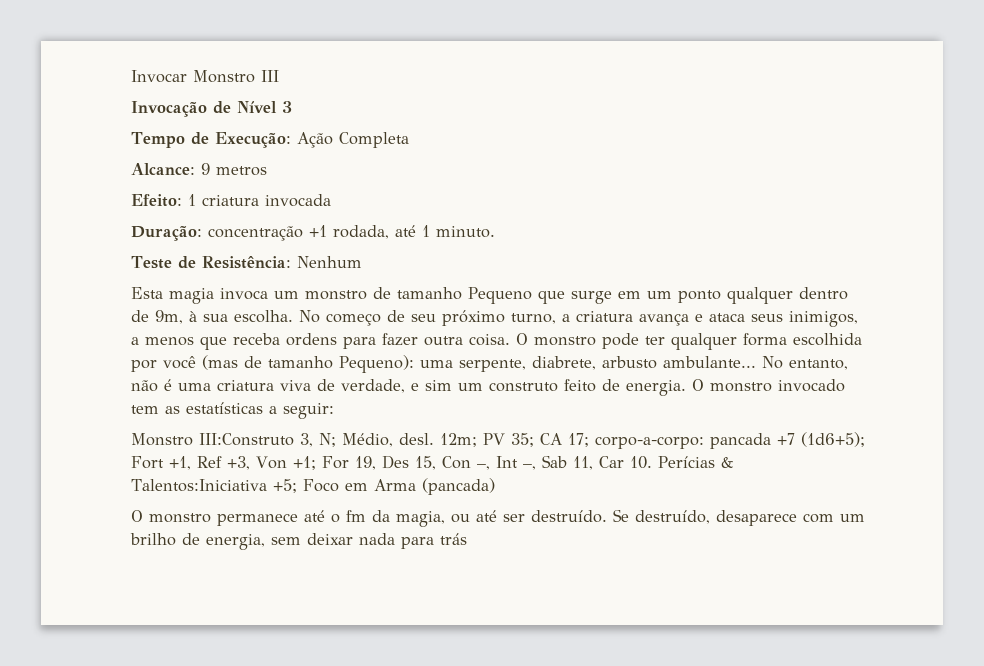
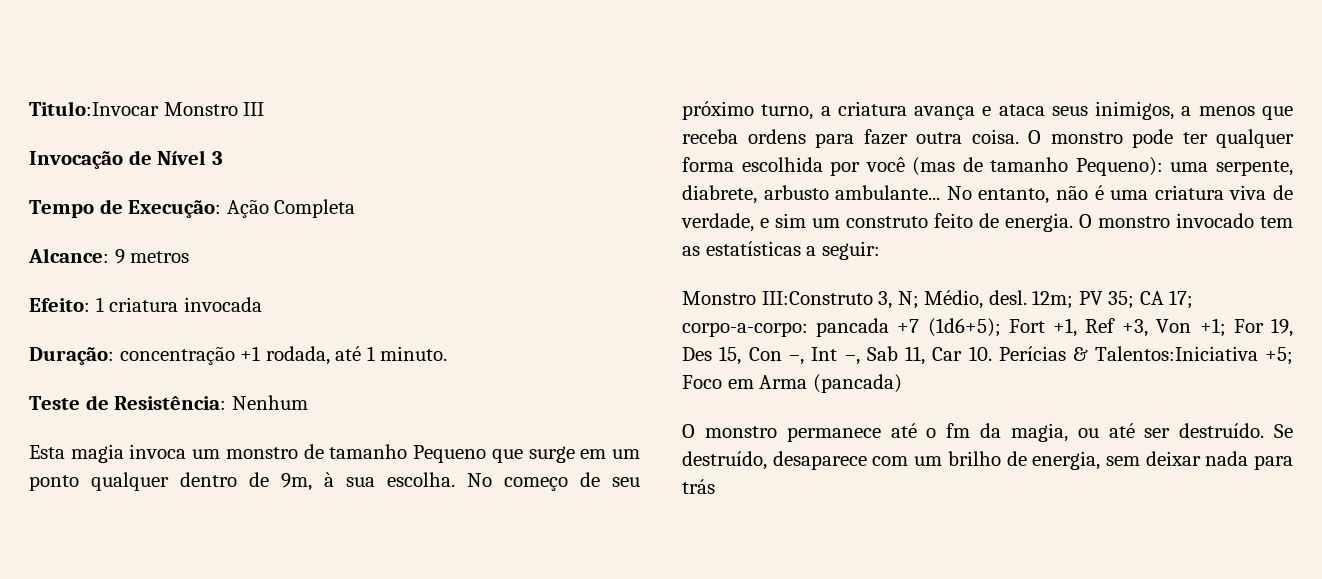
- Invocar Monstro III
+ Titulo:Invocar Monstro III

